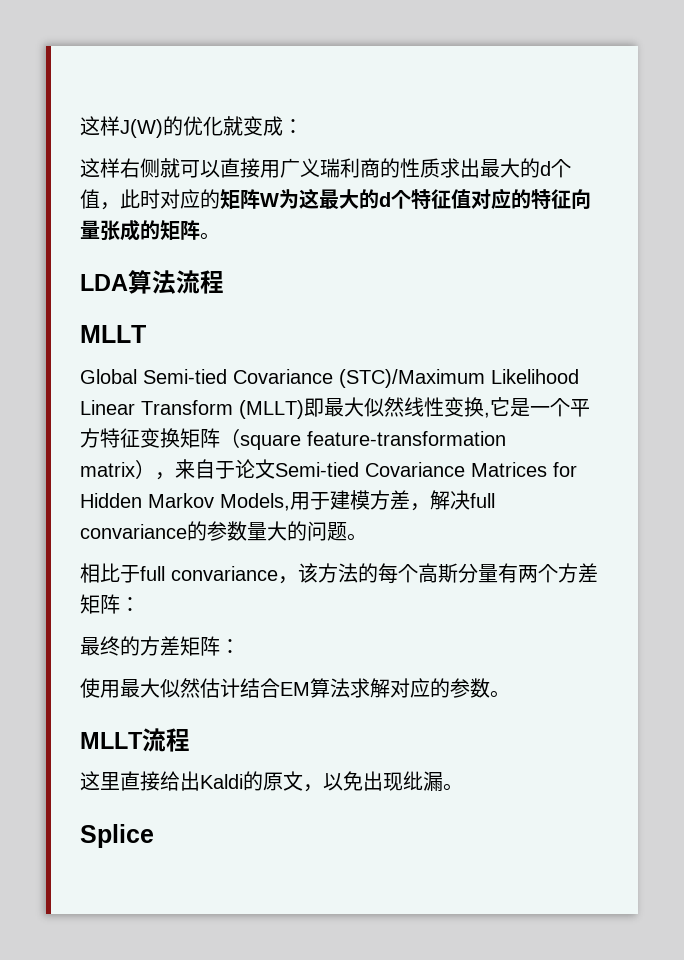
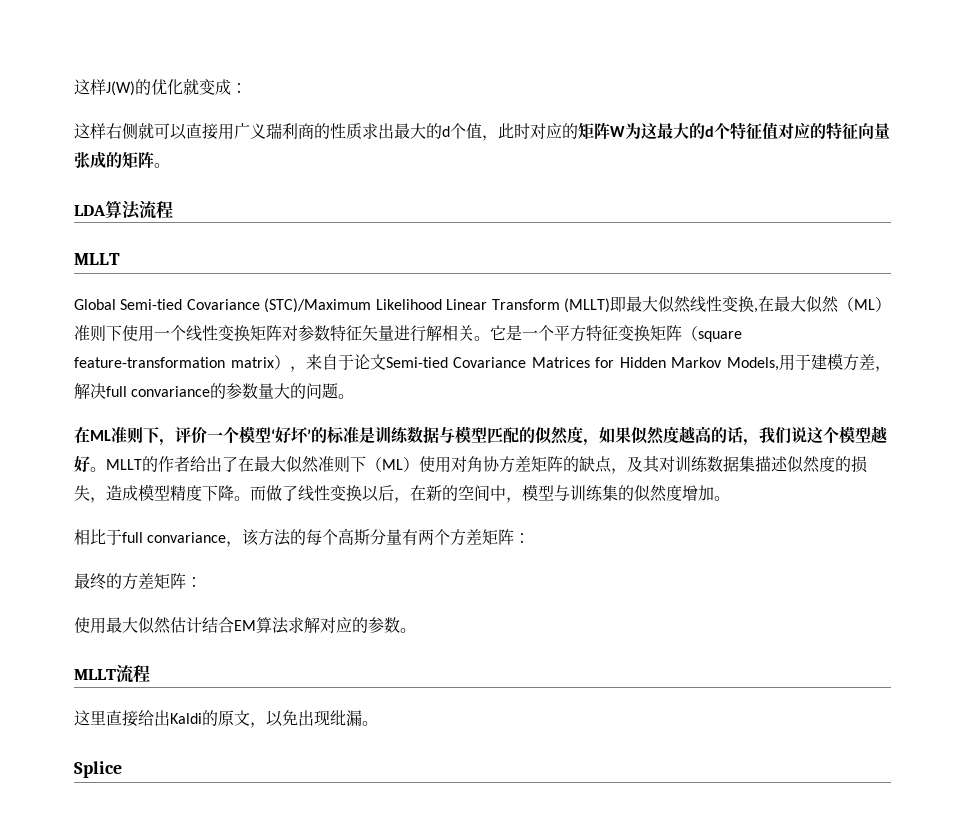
- Global Semi-tied Covariance (STC)/Maximum Likelihood Linear Transform (MLLT)即最大似然线性变换,它是一个平方特征变换矩阵（square feature-transformation matrix），来自于论文Semi-tied Covariance Matrices for Hidden Markov Models,用于建模方差，解决full convariance的参数量大的问题。
+ Global Semi-tied Covariance (STC)/Maximum Likelihood Linear Transform (MLLT)即最大似然线性变换,在最大似然（ML）准则下使用一个线性变换矩阵对参数特征矢量进行解相关。它是一个平方特征变换矩阵（square feature-transformation matrix），来自于论文Semi-tied Covariance Matrices for Hidden Markov Models,用于建模方差，解决full convariance的参数量大的问题。
+ 在ML准则下，评价一个模型‘好坏’的标准是训练数据与模型匹配的似然度，如果似然度越高的话，我们说这个模型越好。MLLT的作者给出了在最大似然准则下（ML）使用对角协方差矩阵的缺点，及其对训练数据集描述似然度的损失，造成模型精度下降。而做了线性变换以后，在新的空间中，模型与训练集的似然度增加。

